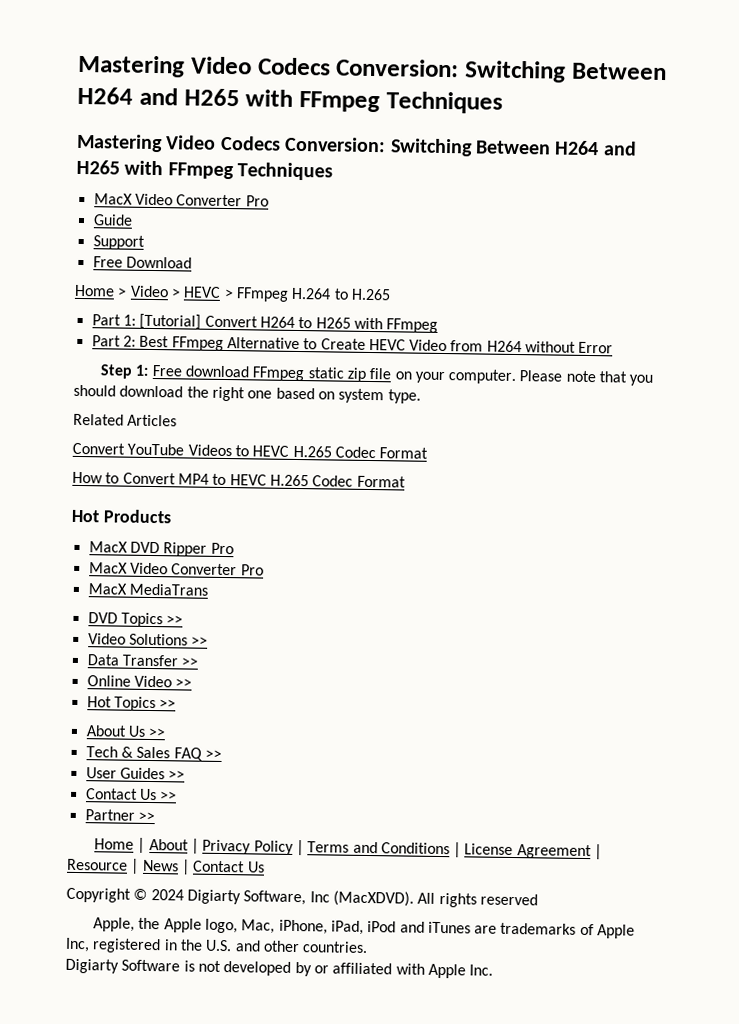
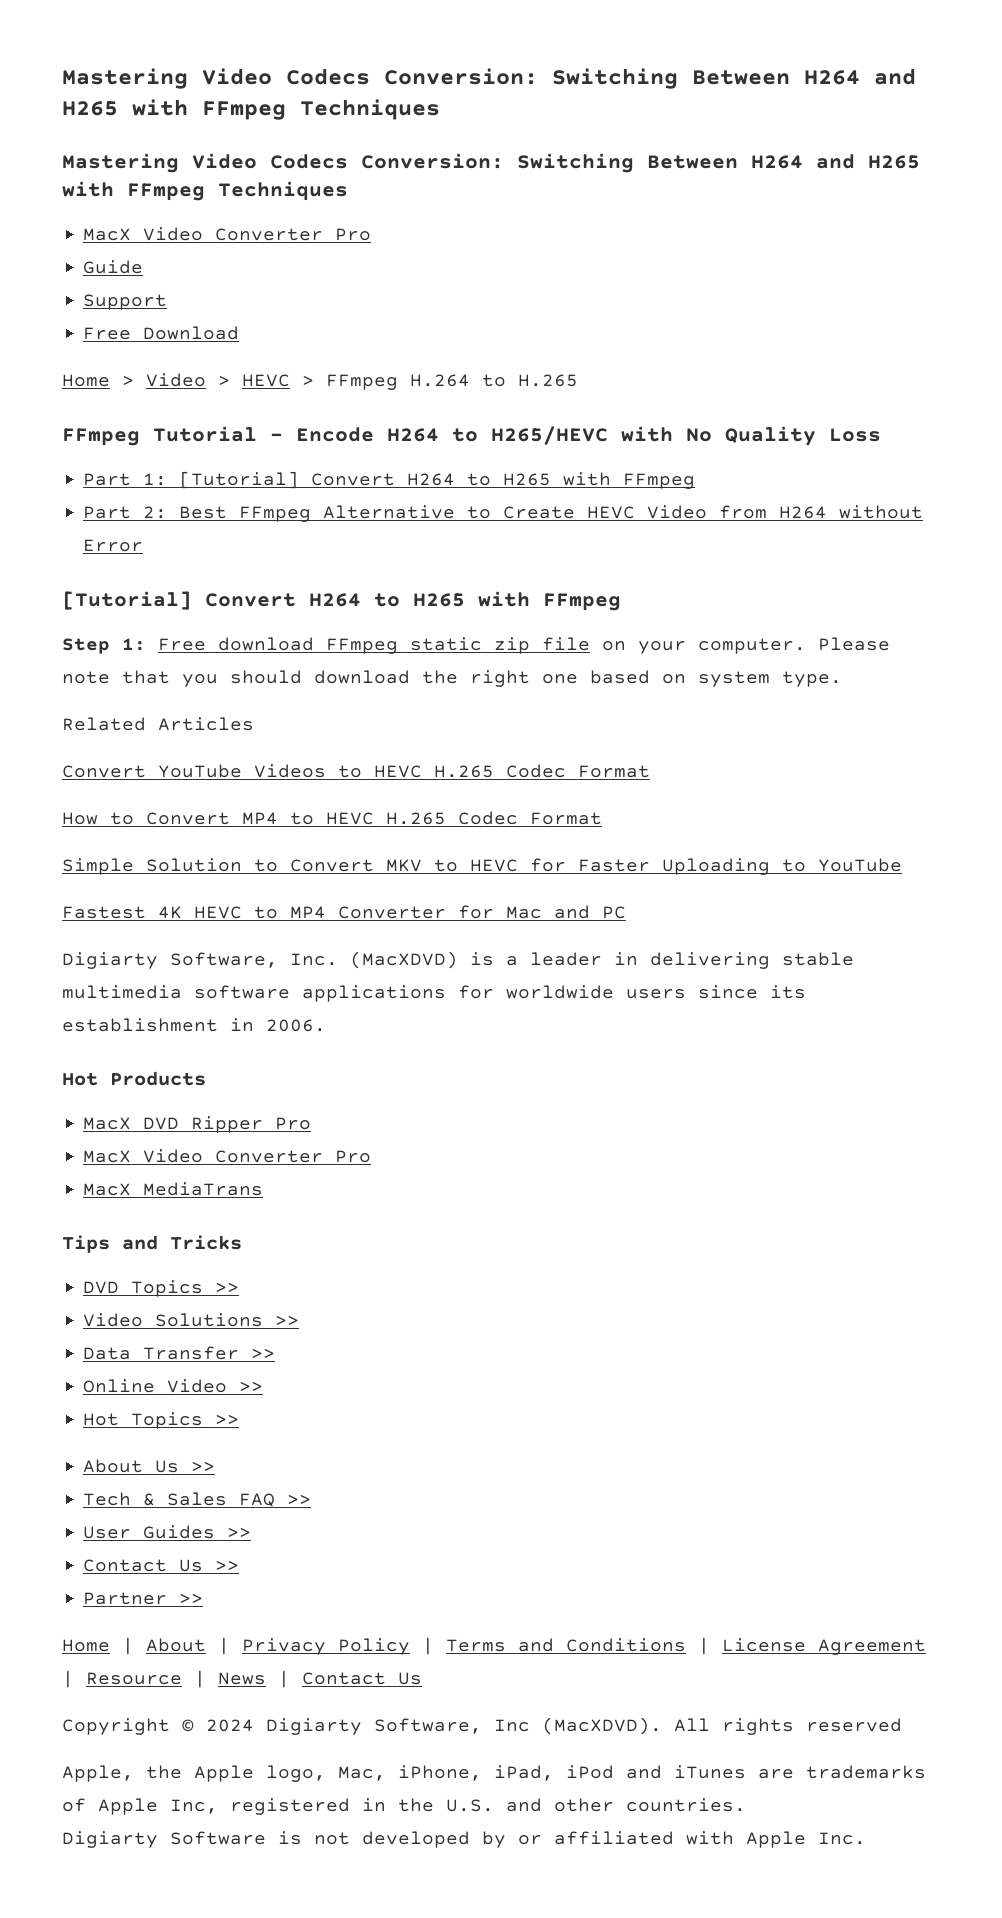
+ FFmpeg Tutorial - Encode H264 to H265/HEVC with No Quality Loss
  Part 2: Best FFmpeg Alternative to Create HEVC Video from H264 without Error
+ [Tutorial] Convert H264 to H265 with FFmpeg
+ Simple Solution to Convert MKV to HEVC for Faster Uploading to YouTube
+ Fastest 4K HEVC to MP4 Converter for Mac and PC
+ Digiarty Software, Inc. (MacXDVD) is a leader in delivering stable multimedia software applications for worldwide users since its establishment in 2006.
+ Tips and Tricks

